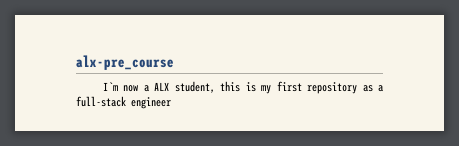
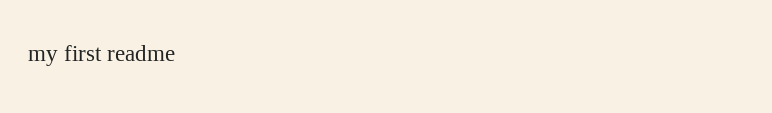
- alx-pre_course
- I`m now a ALX student, this is my first repository as a full-stack engineer
+ my first readme

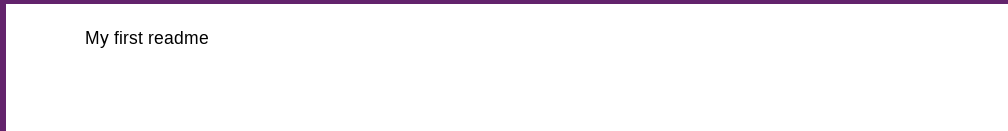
- my first readme
+ My first readme

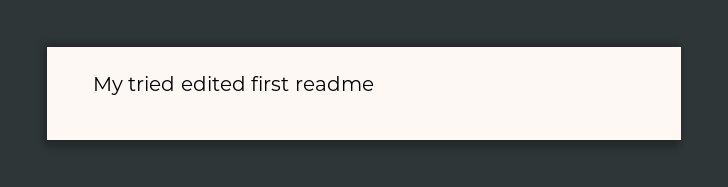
- My first readme
+ My tried edited first readme

